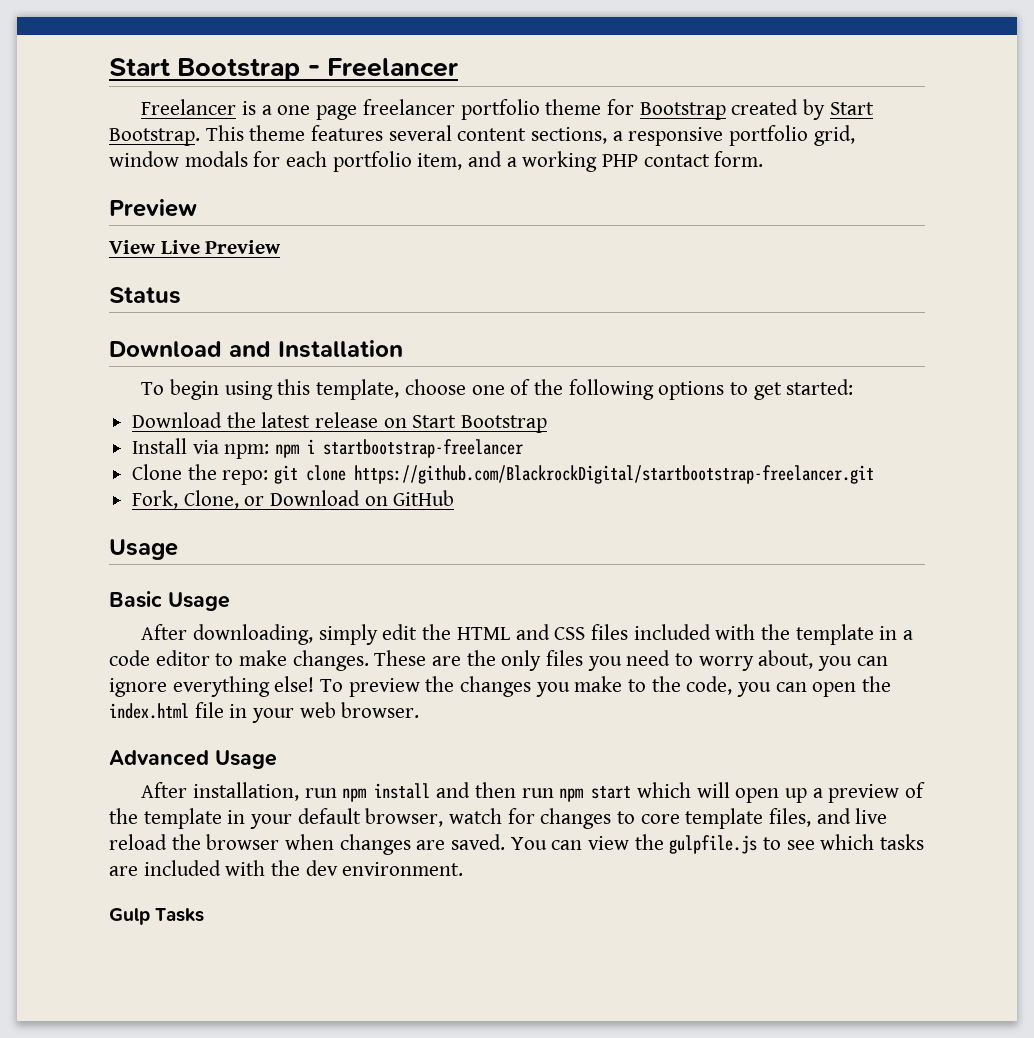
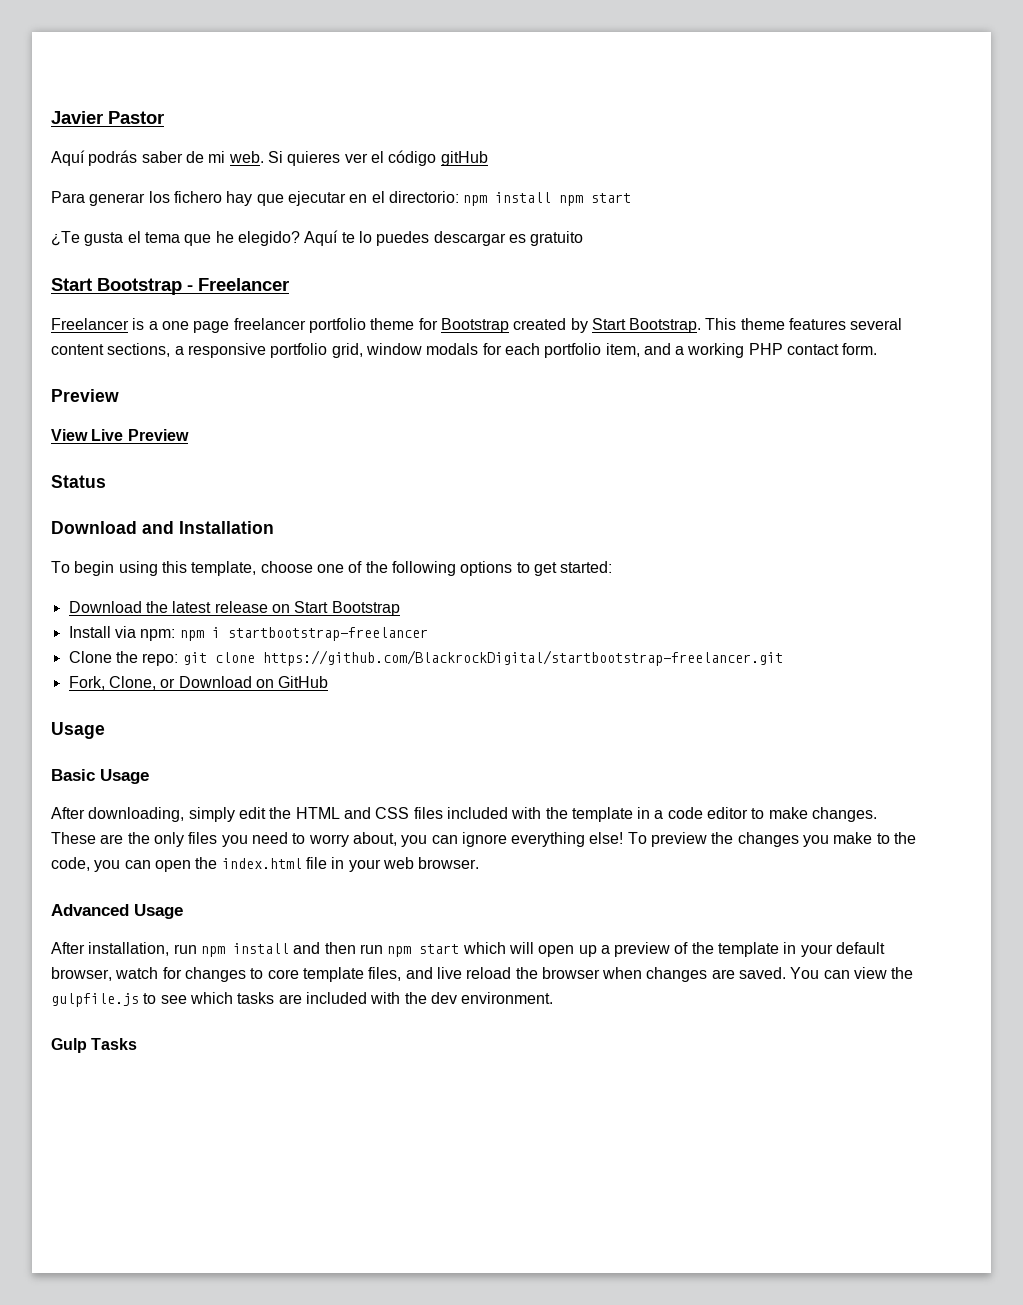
+ Javier Pastor
+ Aquí podrás saber de mi web. Si quieres ver el código gitHub
+ Para generar los fichero hay que ejecutar en el directorio: npm install npm start
+ ¿Te gusta el tema que he elegido? Aquí te lo puedes descargar es gratuito

